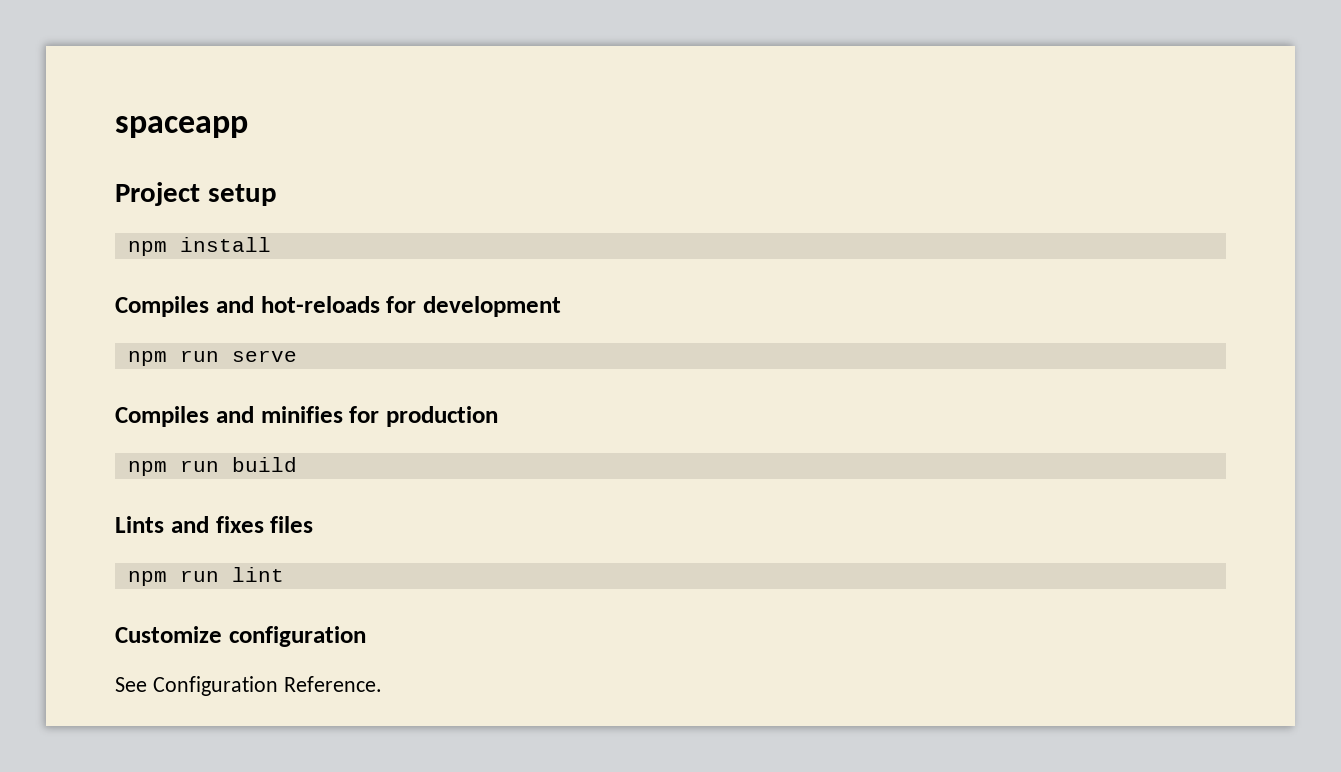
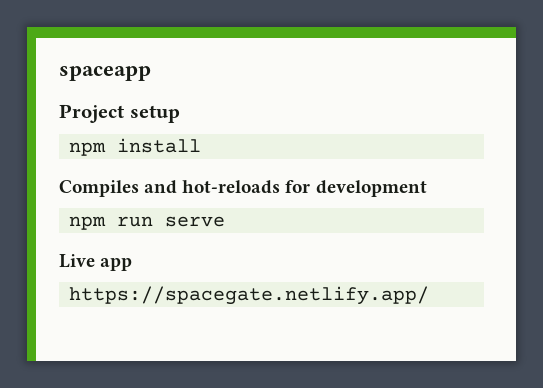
- Compiles and minifies for production
- npm run build
- Lints and fixes files
- npm run lint
- Customize configuration
- See Configuration Reference.
+ Live app
+ https://spacegate.netlify.app/

